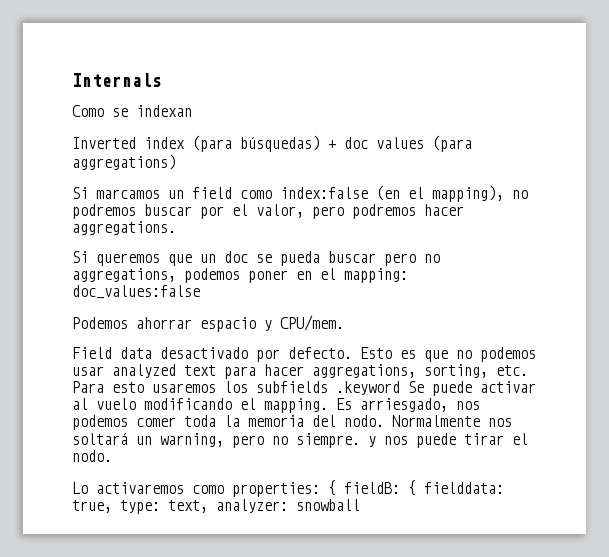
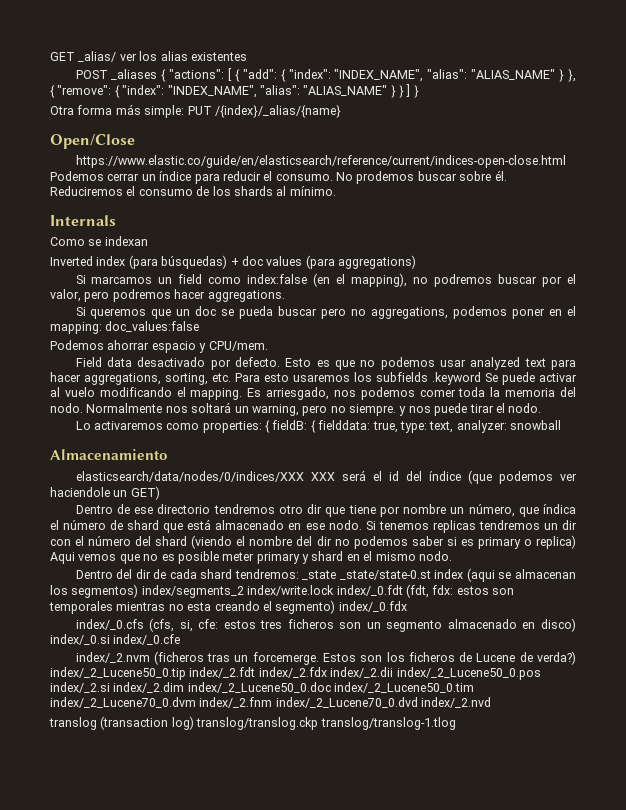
+ GET _alias/ ver los alias existentes
+ POST _aliases { "actions": [ { "add": { "index": "INDEX_NAME", "alias": "ALIAS_NAME" } }, { "remove": { "index": "INDEX_NAME", "alias": "ALIAS_NAME" } } ] }
+ Otra forma más simple: PUT /{index}/_alias/{name}
+ Open/Close
+ https://www.elastic.co/guide/en/elasticsearch/reference/current/indices-open-close.html Podemos cerrar un índice para reducir el consumo. No prodemos buscar sobre él. Reduciremos el consumo de los shards al mínimo.
+ Almacenamiento
+ elasticsearch/data/nodes/0/indices/XXX XXX será el id del índice (que podemos ver haciendole un GET)
+ Dentro de ese directorio tendremos otro dir que tiene por nombre un número, que índica el número de shard que está almacenado en ese nodo. Si tenemos replicas tendremos un dir con el número del shard (viendo el nombre del dir no podemos saber si es primary o replica) Aqui vemos que no es posible meter primary y shard en el mismo nodo.
+ Dentro del dir de cada shard tendremos: _state _state/state-0.st index (aqui se almacenan los segmentos) index/segments_2 index/write.lock index/_0.fdt (fdt, fdx: estos son temporales mientras no esta creando el segmento) index/_0.fdx
+ index/_0.cfs (cfs, si, cfe: estos tres ficheros son un segmento almacenado en disco) index/_0.si index/_0.cfe
+ index/_2.nvm (ficheros tras un forcemerge. Estos son los ficheros de Lucene de verda?) index/_2_Lucene50_0.tip index/_2.fdt index/_2.fdx index/_2.dii index/_2_Lucene50_0.pos index/_2.si index/_2.dim index/_2_Lucene50_0.doc index/_2_Lucene50_0.tim index/_2_Lucene70_0.dvm index/_2.fnm index/_2_Lucene70_0.dvd index/_2.nvd
+ translog (transaction log) translog/translog.ckp translog/translog-1.tlog

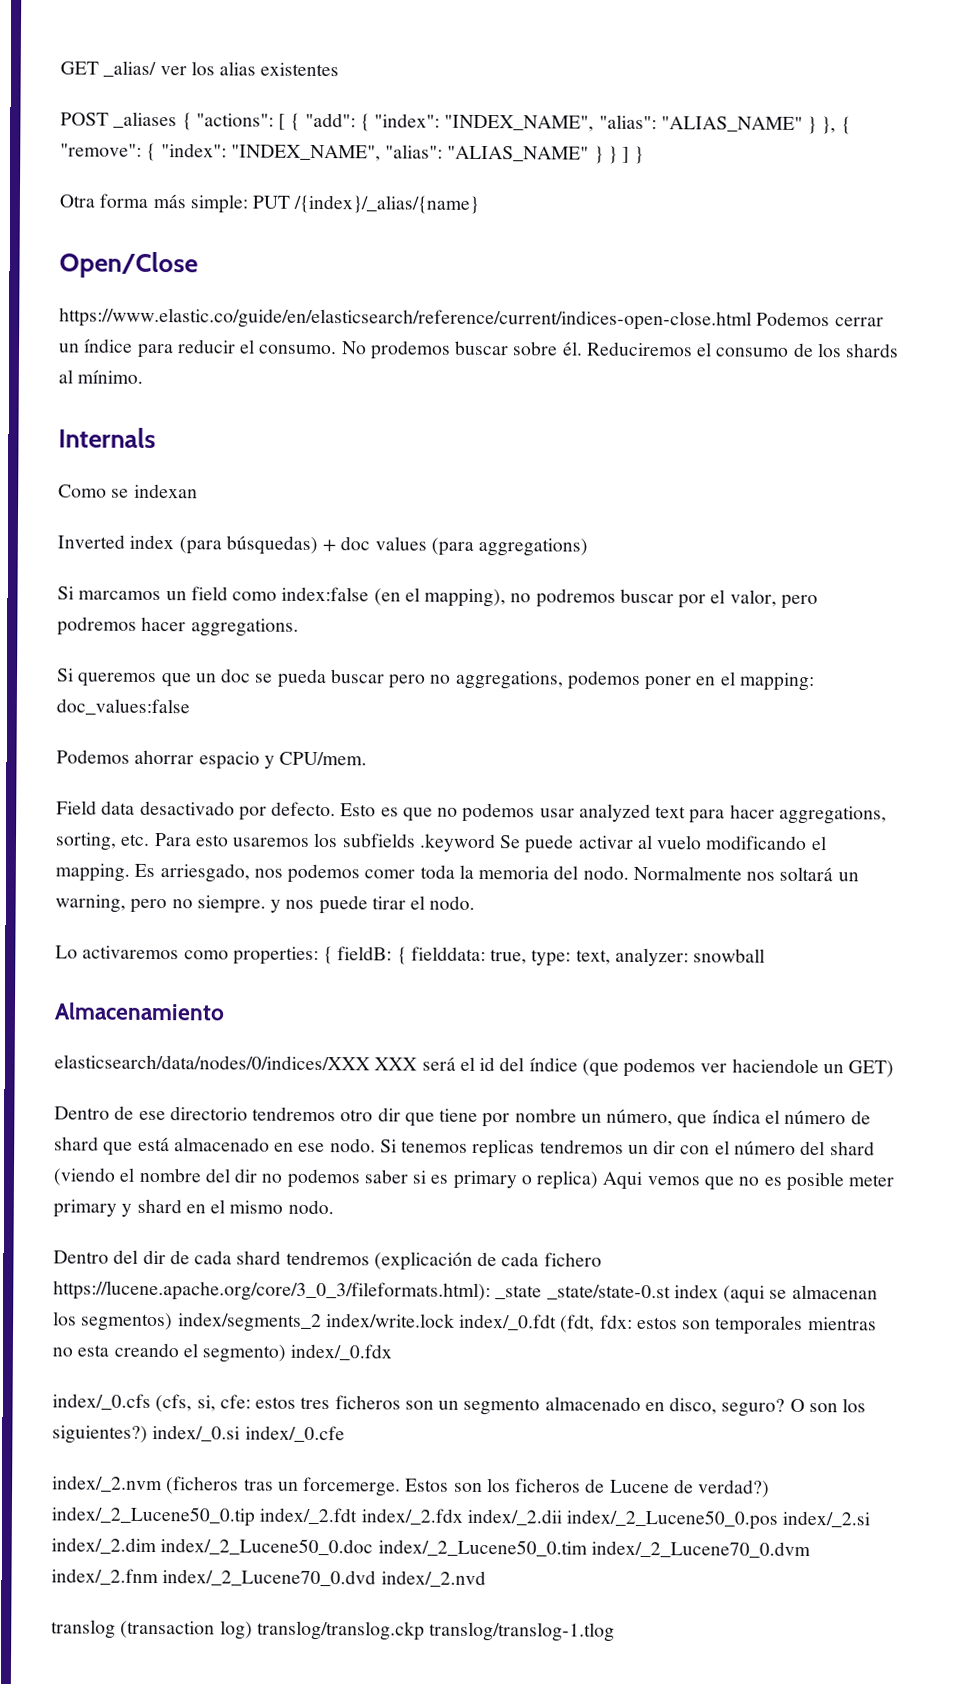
- Dentro del dir de cada shard tendremos: _state _state/state-0.st index (aqui se almacenan los segmentos) index/segments_2 index/write.lock index/_0.fdt (fdt, fdx: estos son temporales mientras no esta creando el segmento) index/_0.fdx
+ Dentro del dir de cada shard tendremos (explicación de cada fichero https://lucene.apache.org/core/3_0_3/fileformats.html): _state _state/state-0.st index (aqui se almacenan los segmentos) index/segments_2 index/write.lock index/_0.fdt (fdt, fdx: estos son temporales mientras no esta creando el segmento) index/_0.fdx
- index/_0.cfs (cfs, si, cfe: estos tres ficheros son un segmento almacenado en disco) index/_0.si index/_0.cfe
+ index/_0.cfs (cfs, si, cfe: estos tres ficheros son un segmento almacenado en disco, seguro? O son los siguientes?) index/_0.si index/_0.cfe
- Estos son los ficheros de Lucene de verda?) index/_2_Lucene50_0.tip index/_2.fdt index/_2.fdx index/_2.dii index/_2_Lucene50_0.pos index/_2.si index/_2.dim index/_2_Lucene50_0.doc index/_2_Lucene50_0.tim index/_2_Lucene70_0.dvm index/_2.fnm index/_2_Lucene70_0.dvd index/_2.nvd
+ Estos son los ficheros de Lucene de verdad?) index/_2_Lucene50_0.tip index/_2.fdt index/_2.fdx index/_2.dii index/_2_Lucene50_0.pos index/_2.si index/_2.dim index/_2_Lucene50_0.doc index/_2_Lucene50_0.tim index/_2_Lucene70_0.dvm index/_2.fnm index/_2_Lucene70_0.dvd index/_2.nvd

